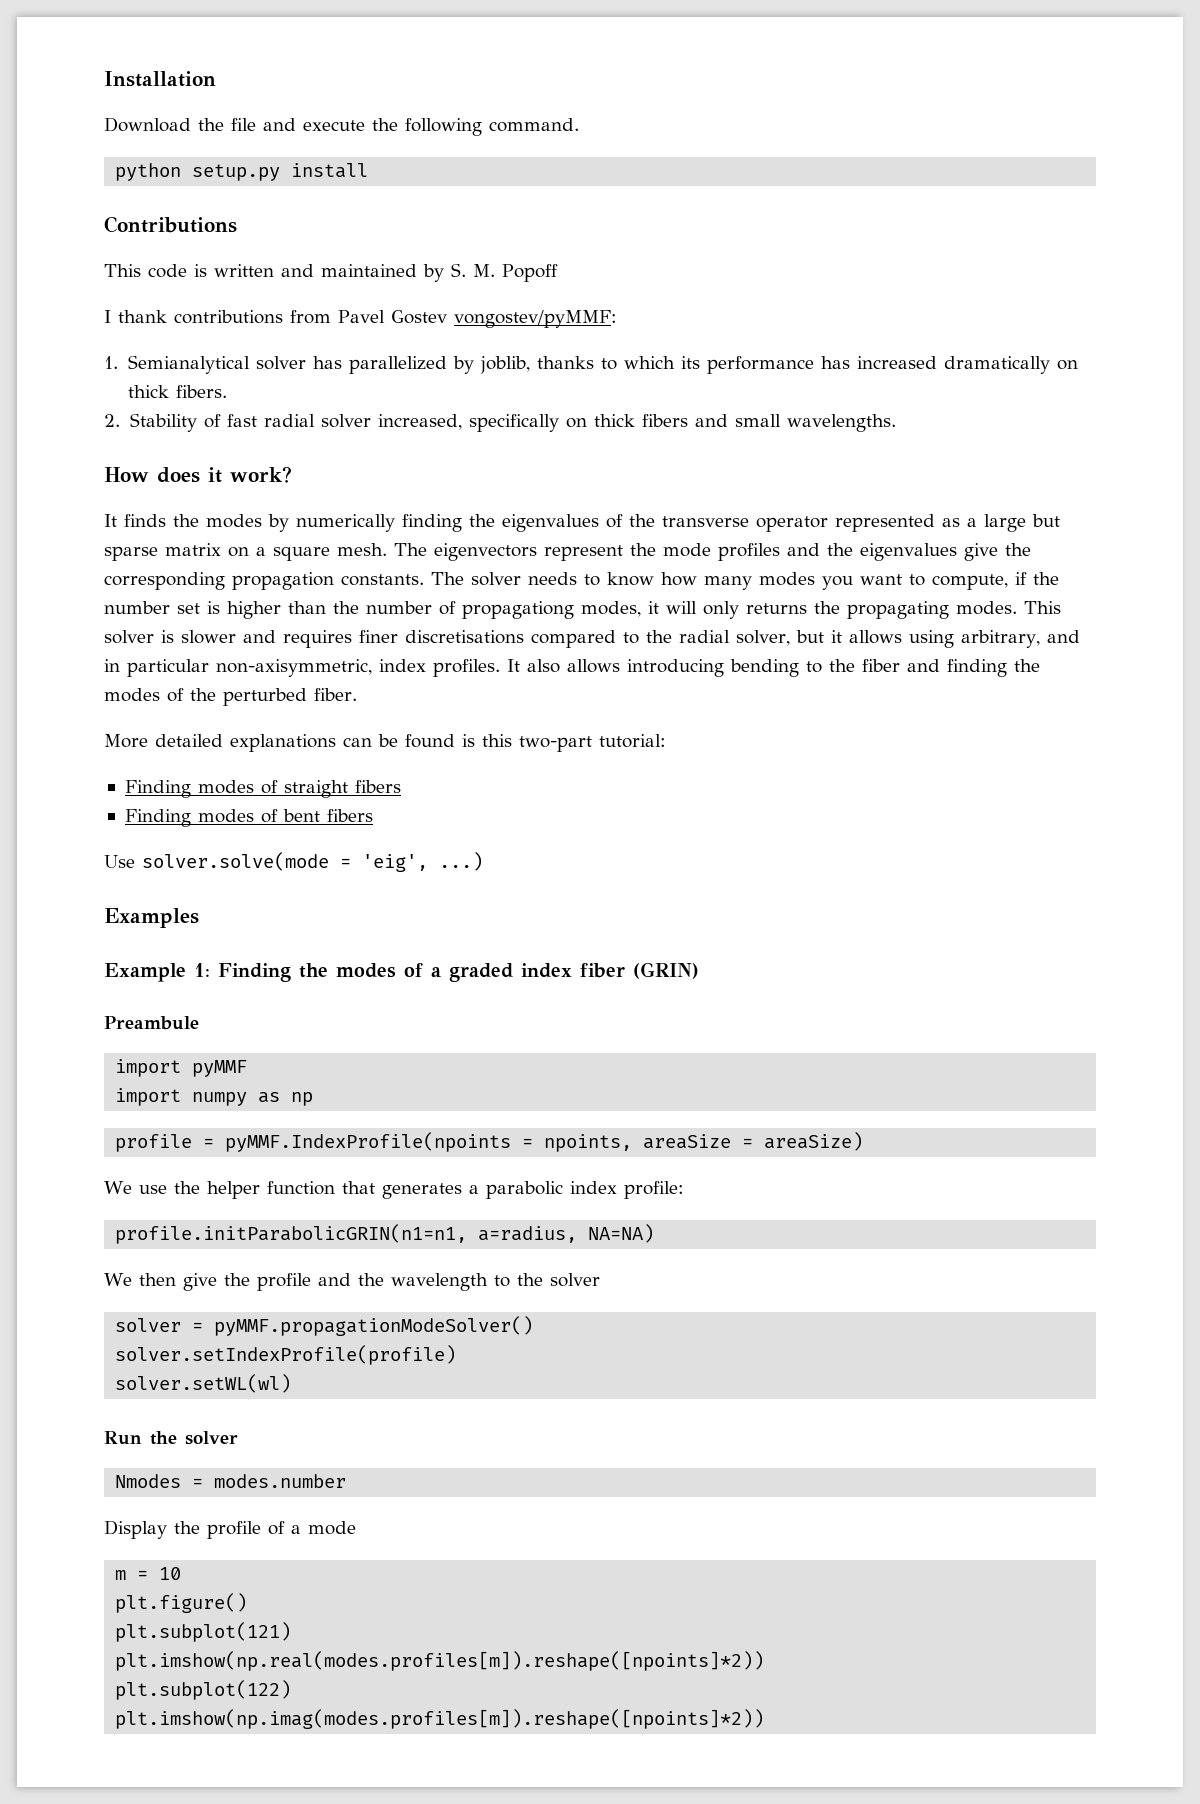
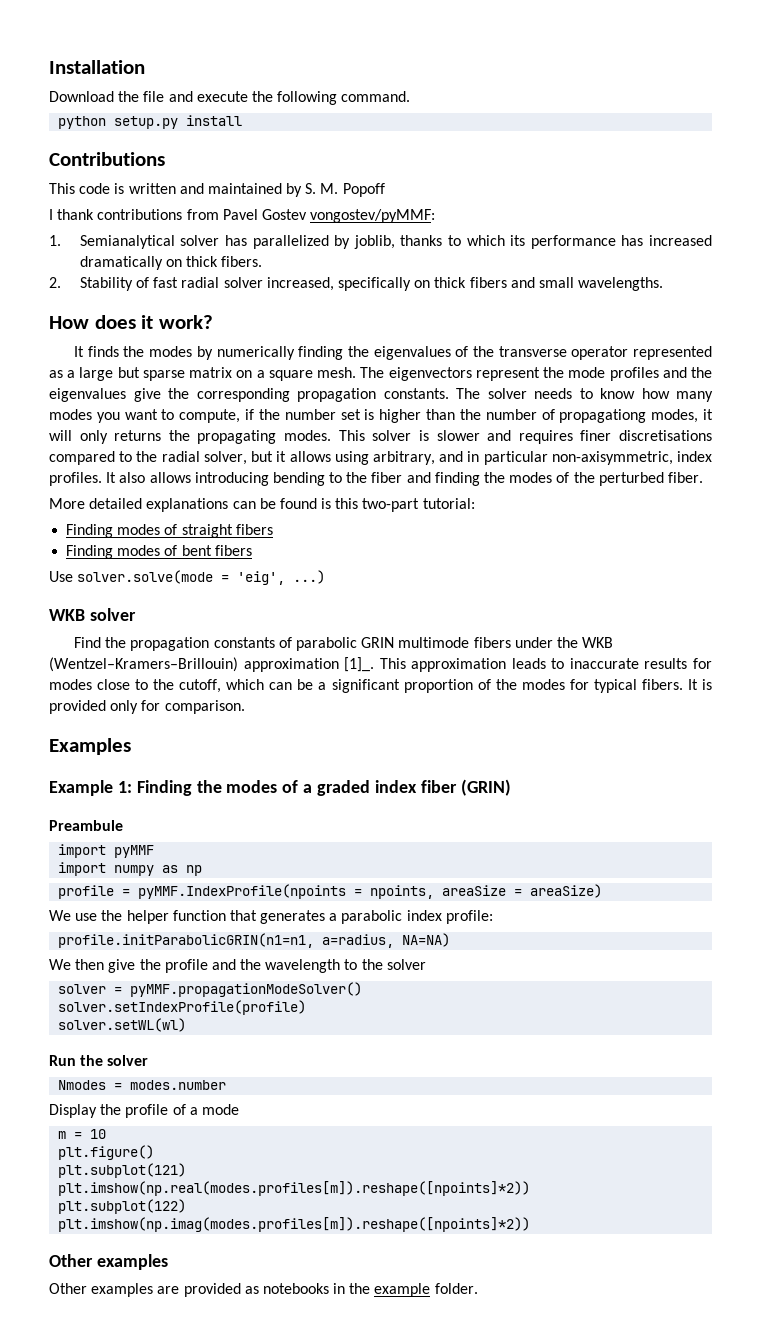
+ WKB solver
+ Find the propagation constants of parabolic GRIN multimode fibers under the WKB (Wentzel–Kramers–Brillouin) approximation [1]_. This approximation leads to inaccurate results for modes close to the cutoff, which can be a significant proportion of the modes for typical fibers. It is provided only for comparison.
  plt.imshow(np.imag(modes.profiles[m]).reshape([npoints]*2))
+ Other examples
+ Other examples are provided as notebooks in the example folder.

